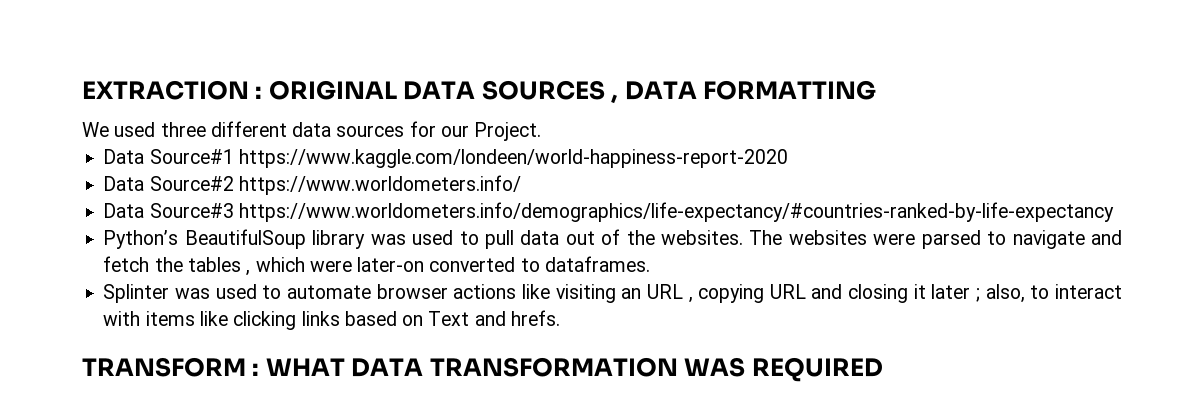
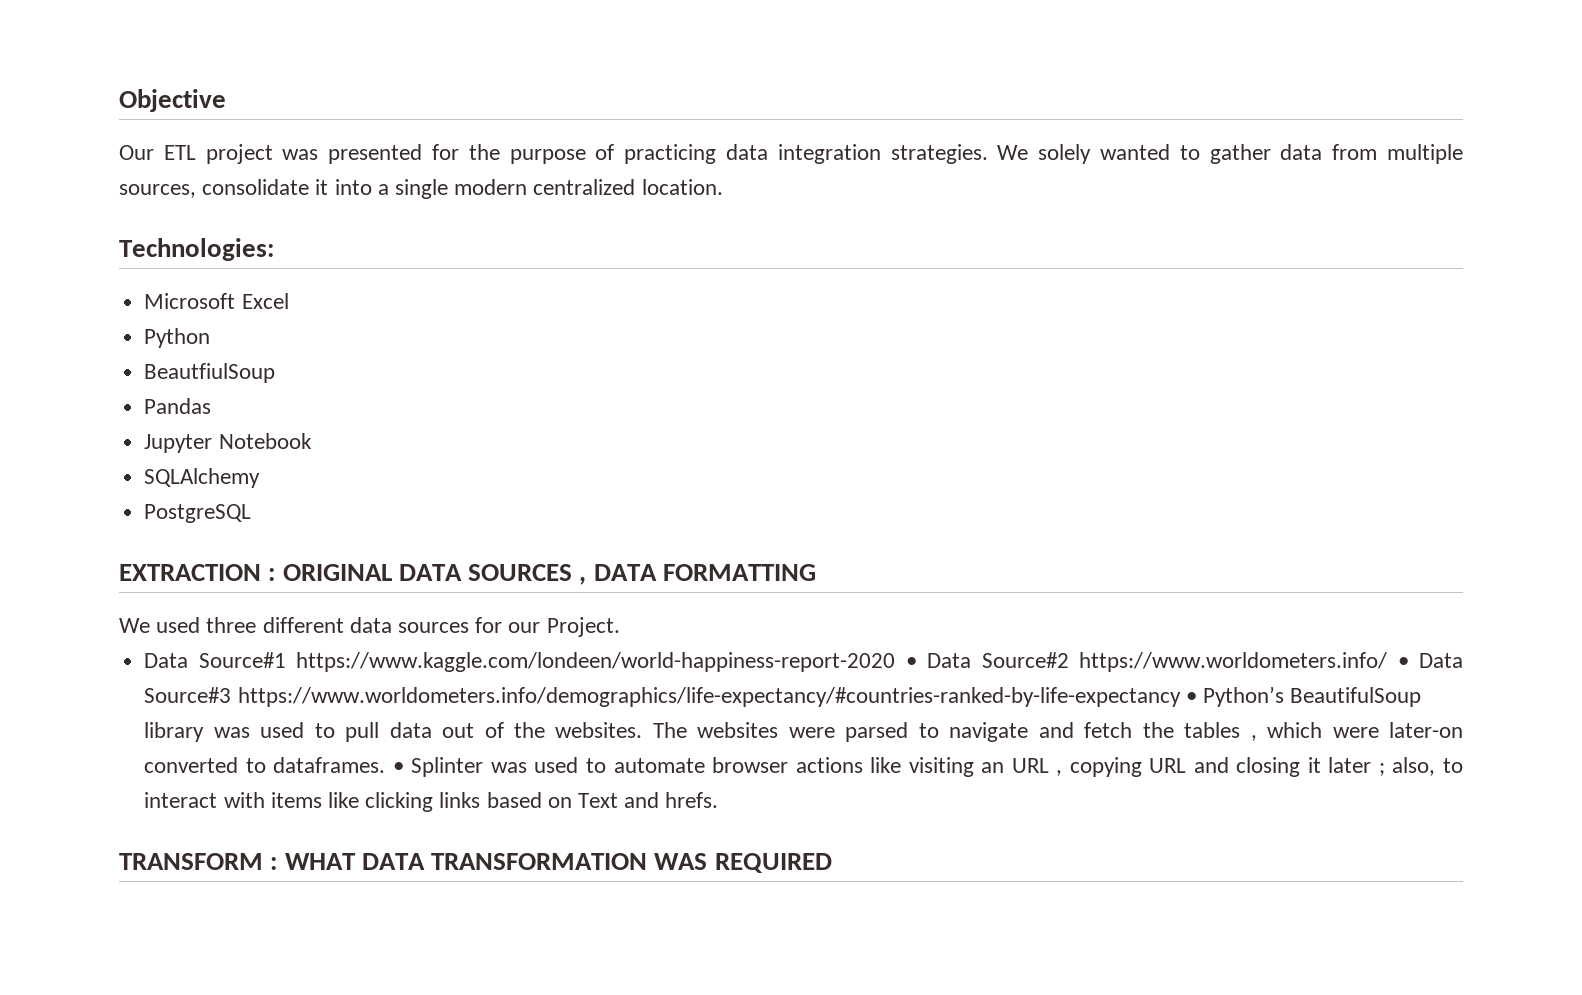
+ Objective
+ Our ETL project was presented for the purpose of practicing data integration strategies. We solely wanted to gather data from multiple sources, consolidate it into a single modern centralized location.
+ Technologies:
+ Microsoft Excel
+ Python
+ BeautfiulSoup
+ Pandas
+ Jupyter Notebook
+ SQLAlchemy
+ PostgreSQL
- Data Source#1 https://www.kaggle.com/londeen/world-happiness-report-2020
- Data Source#2 https://www.worldometers.info/
- Data Source#3 https://www.worldometers.info/demographics/life-expectancy/#countries-ranked-by-life-expectancy
- Python’s BeautifulSoup library was used to pull data out of the websites.
+ Data Source#1 https://www.kaggle.com/londeen/world-happiness-report-2020 • Data Source#2 https://www.worldometers.info/ • Data Source#3 https://www.worldometers.info/demographics/life-expectancy/#countries-ranked-by-life-expectancy • Python’s BeautifulSoup library was used to pull data out of the websites.
- The websites were parsed to navigate and fetch the tables , which were later-on converted to dataframes.
- Splinter was used to automate browser actions like visiting an URL , copying URL and closing it later ; also, to interact with items like clicking links based on Text and hrefs.
+ The websites were parsed to navigate and fetch the tables , which were later-on converted to dataframes. • Splinter was used to automate browser actions like visiting an URL , copying URL and closing it later ; also, to interact with items like clicking links based on Text and hrefs.

